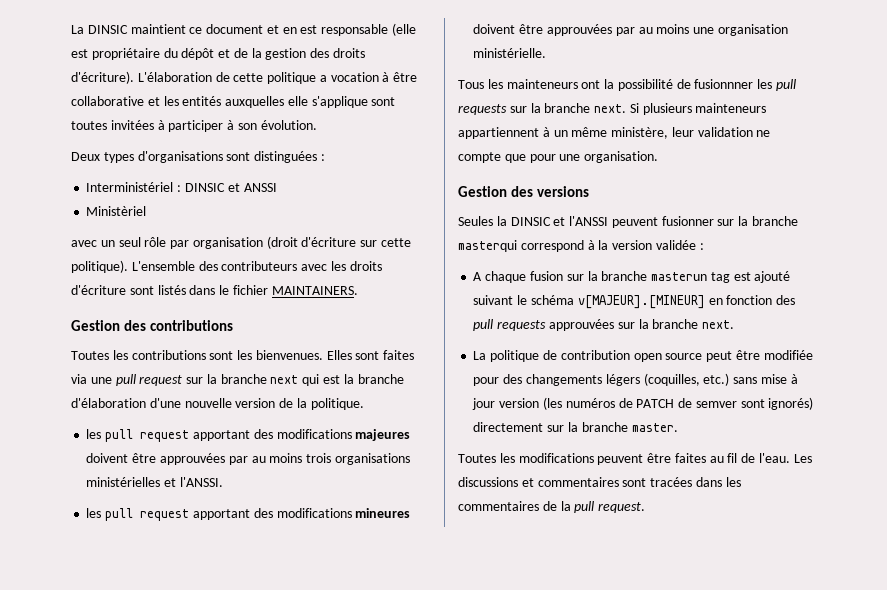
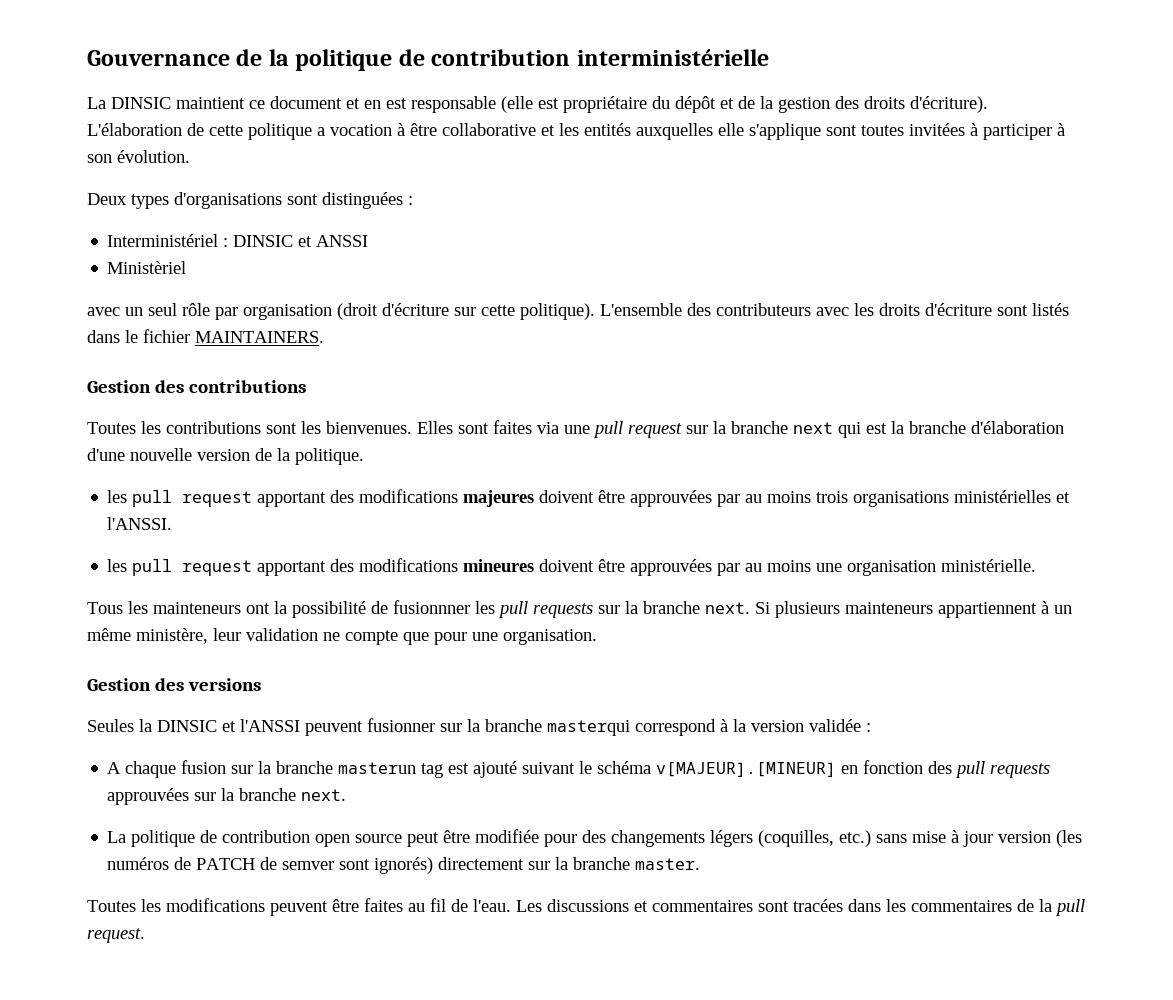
+ Gouvernance de la politique de contribution interministérielle

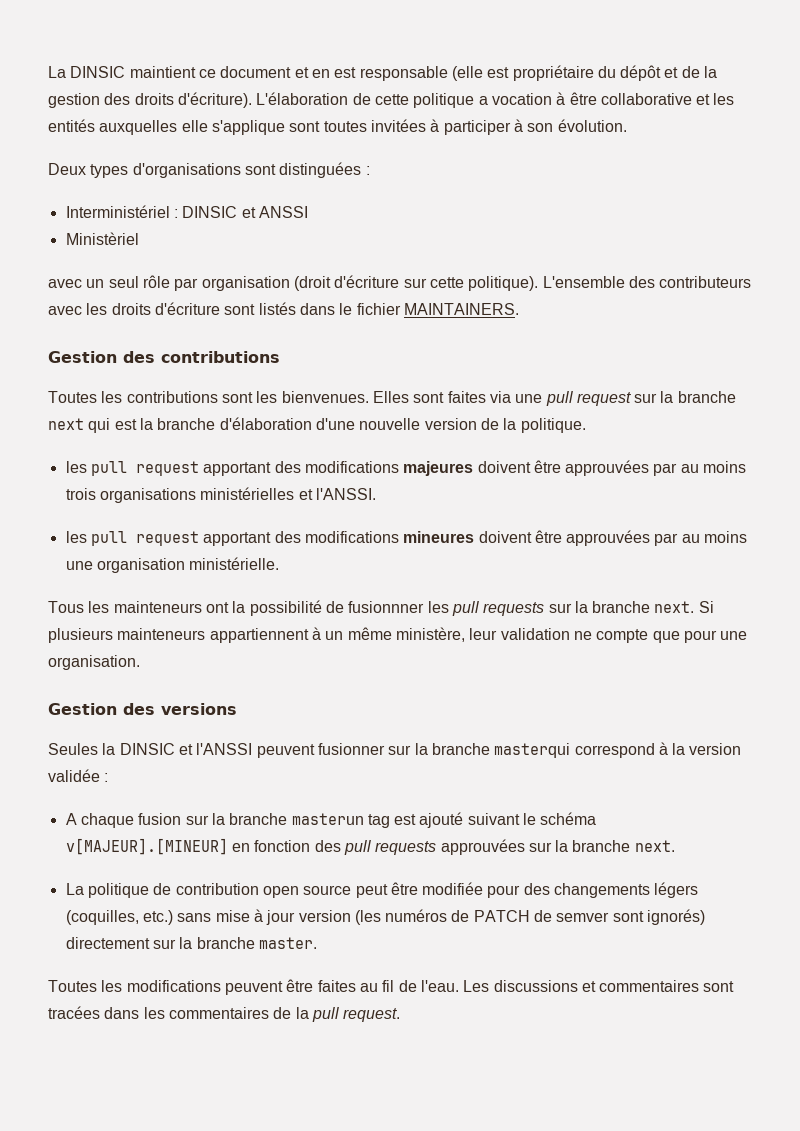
- Gouvernance de la politique de contribution interministérielle

